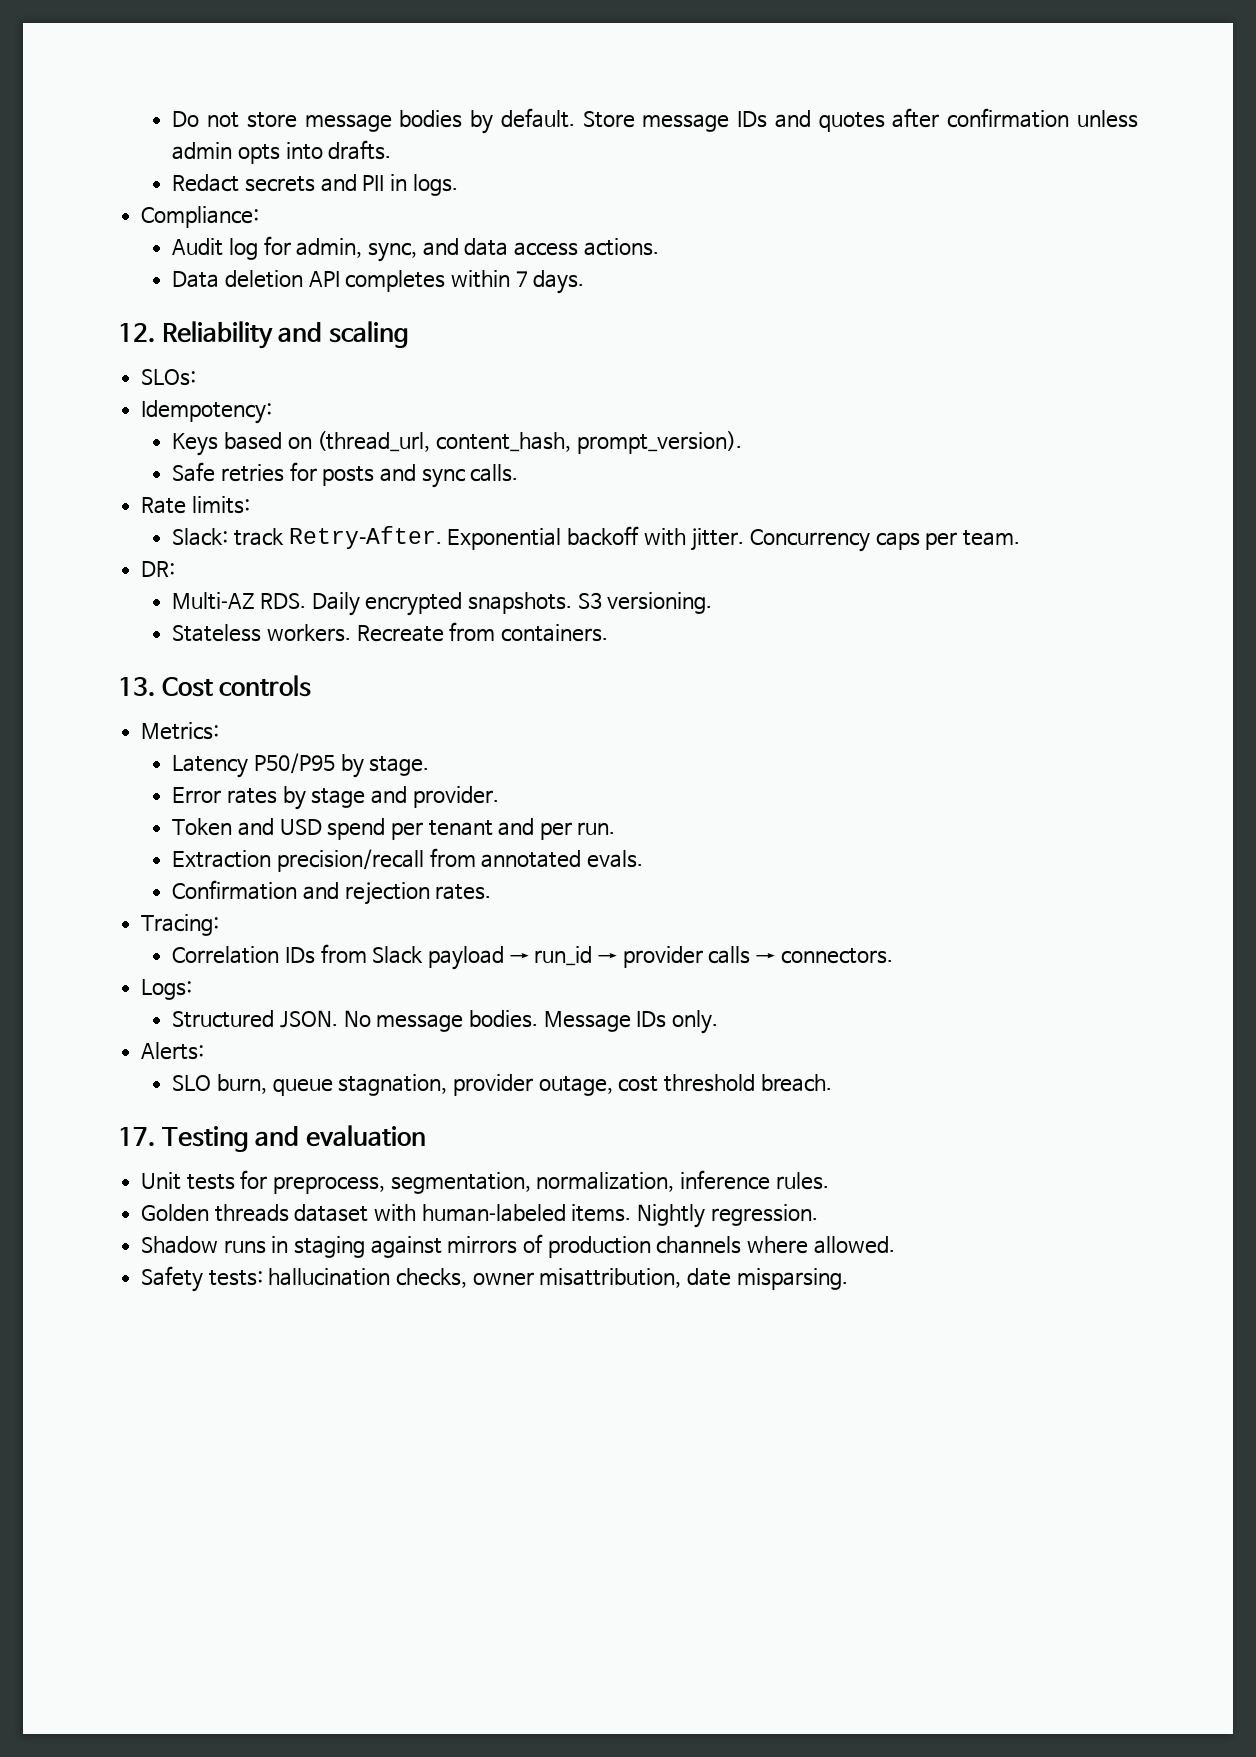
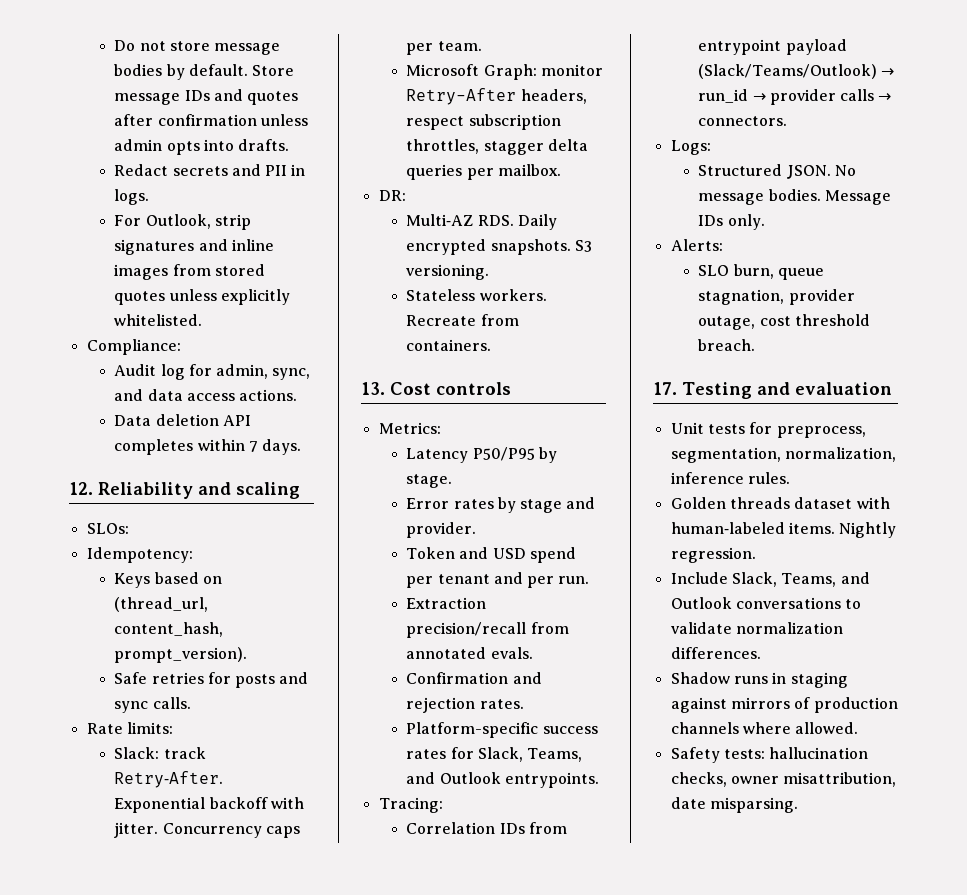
+ For Outlook, strip signatures and inline images from stored quotes unless explicitly whitelisted.
+ Microsoft Graph: monitor Retry-After headers, respect subscription throttles, stagger delta queries per mailbox.
+ Platform-specific success rates for Slack, Teams, and Outlook entrypoints.
- Correlation IDs from Slack payload → run_id → provider calls → connectors.
+ Correlation IDs from entrypoint payload (Slack/Teams/Outlook) → run_id → provider calls → connectors.
+ Include Slack, Teams, and Outlook conversations to validate normalization differences.

